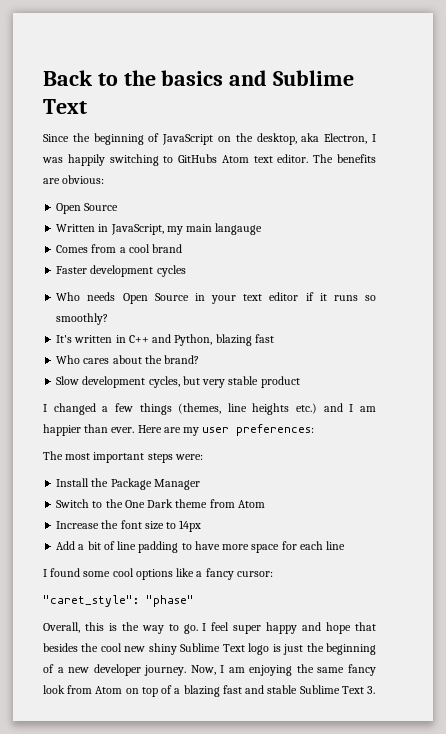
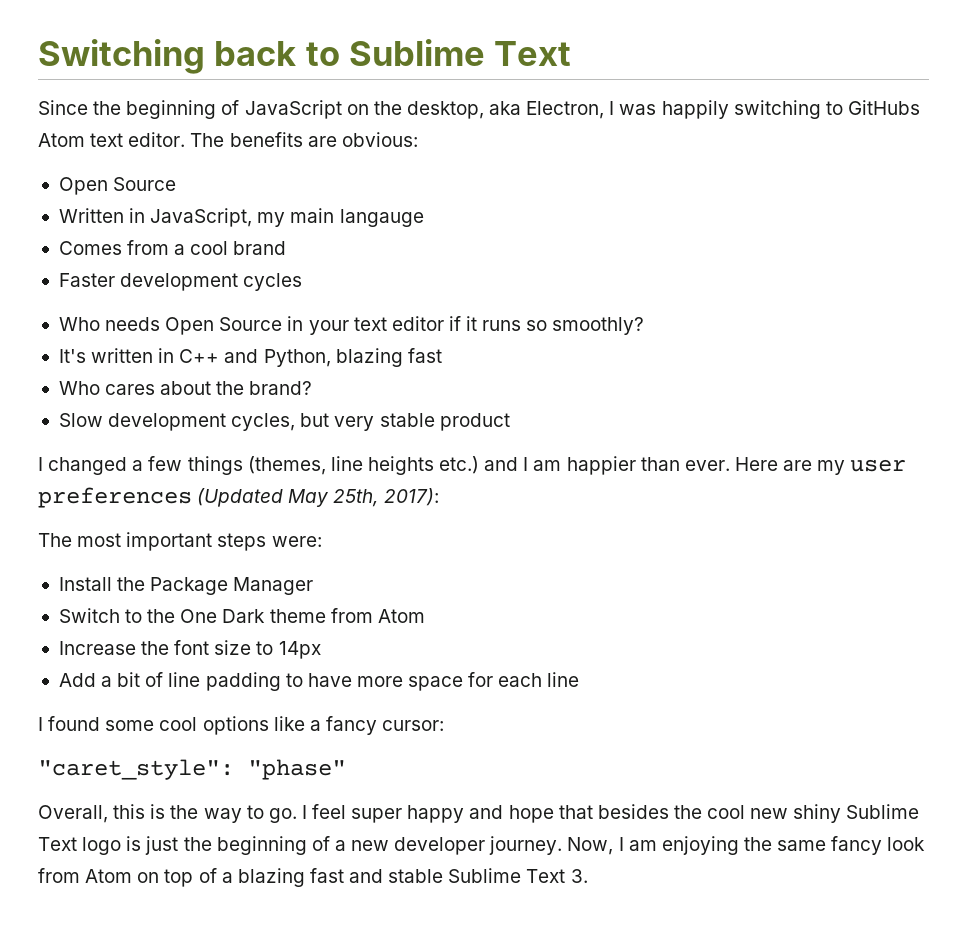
- Back to the basics and Sublime Text
+ Switching back to Sublime Text
- Here are my user preferences:
+ Here are my user preferences (Updated May 25th, 2017):

